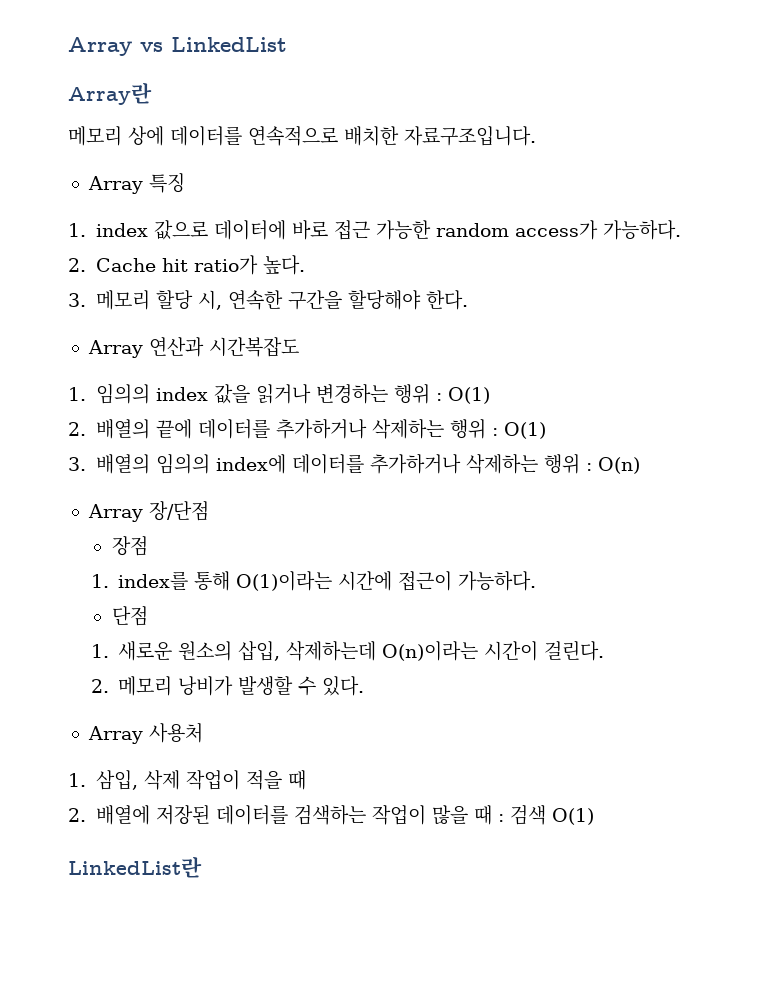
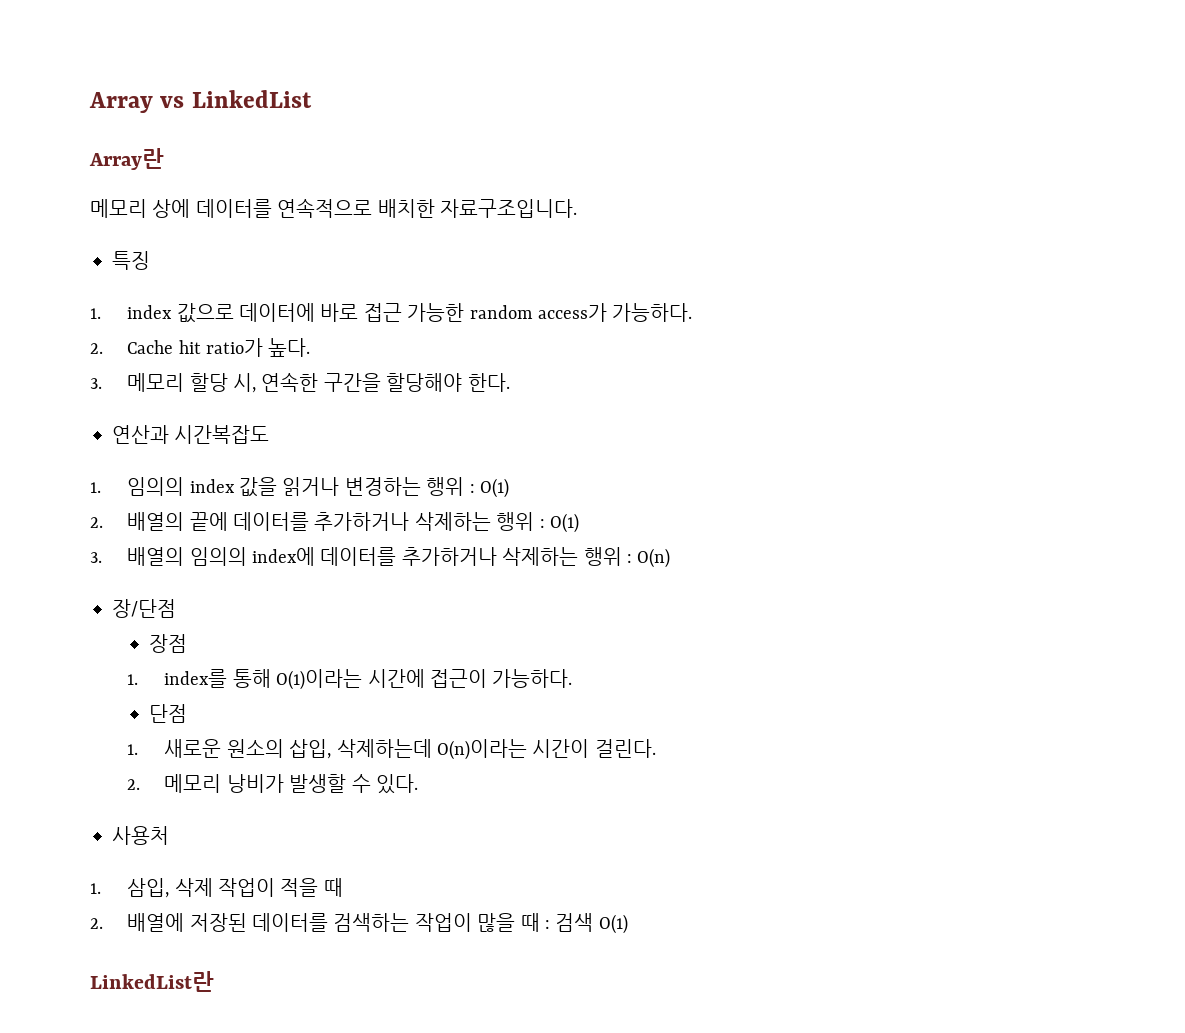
- Array 특징
+ 특징
- Array 연산과 시간복잡도
+ 연산과 시간복잡도
- Array 장/단점
+ 장/단점
- Array 사용처
+ 사용처

